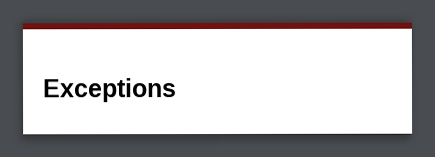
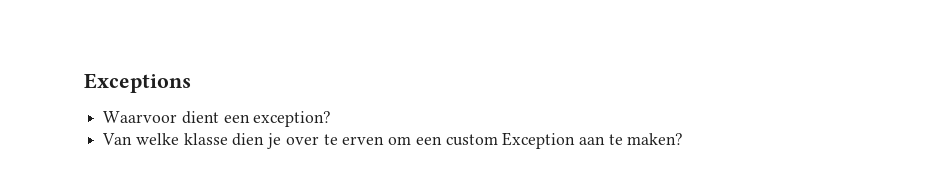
+ Waarvoor dient een exception?
+ Van welke klasse dien je over te erven om een custom Exception aan te maken?

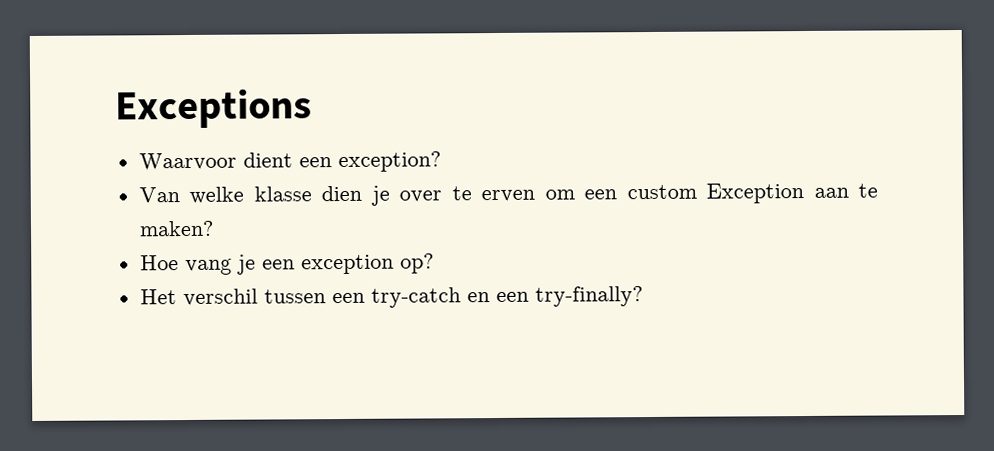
+ Hoe vang je een exception op?
+ Het verschil tussen een try-catch en een try-finally?

